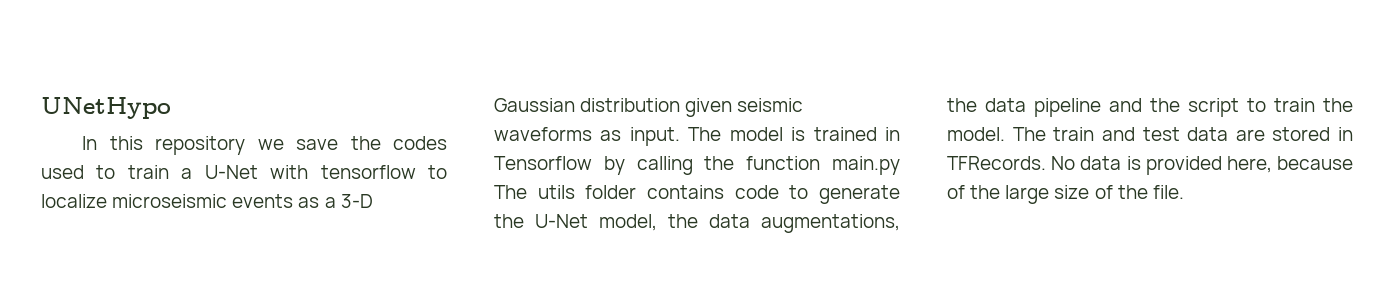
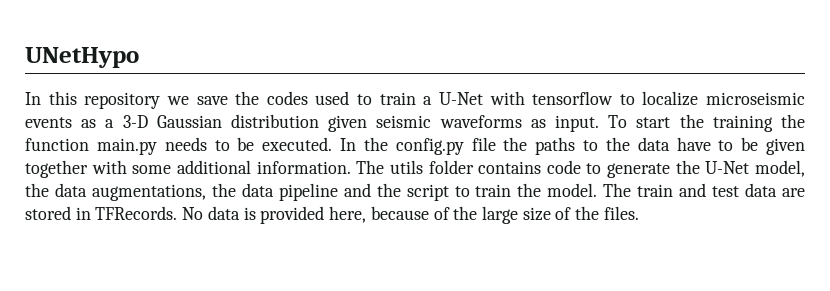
- The model is trained in Tensorflow by calling the function main.py The utils folder contains code to generate the U-Net model, the data augmentations, the data pipeline and the script to train the model.
+ To start the training the function main.py needs to be executed. In the config.py file the paths to the data have to be given together with some additional information. The utils folder contains code to generate the U-Net model, the data augmentations, the data pipeline and the script to train the model.
- No data is provided here, because of the large size of the file.
+ No data is provided here, because of the large size of the files.

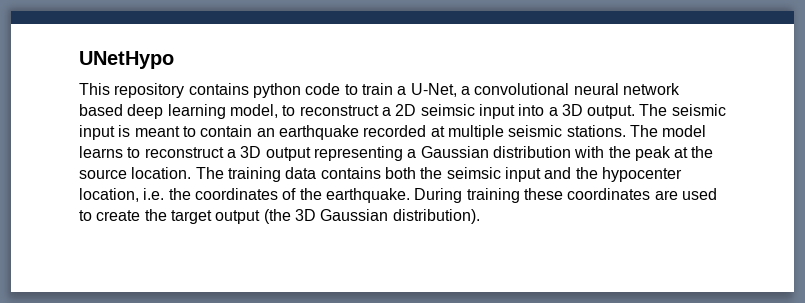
- In this repository we save the codes used to train a U-Net with tensorflow to localize microseismic events as a 3-D Gaussian distribution given seismic waveforms as input. To start the training the function main.py needs to be executed. In the config.py file the paths to the data have to be given together with some additional information. The utils folder contains code to generate the U-Net model, the data augmentations, the data pipeline and the script to train the model. The train and test data are stored in TFRecords. No data is provided here, because of the large size of the files.
+ This repository contains python code to train a U-Net, a convolutional neural network based deep learning model, to reconstruct a 2D seimsic input into a 3D output. The seismic input is meant to contain an earthquake recorded at multiple seismic stations. The model learns to reconstruct a 3D output representing a Gaussian distribution with the peak at the source location. The training data contains both the seimsic input and the hypocenter location, i.e. the coordinates of the earthquake. During training these coordinates are used to create the target output (the 3D Gaussian distribution).

